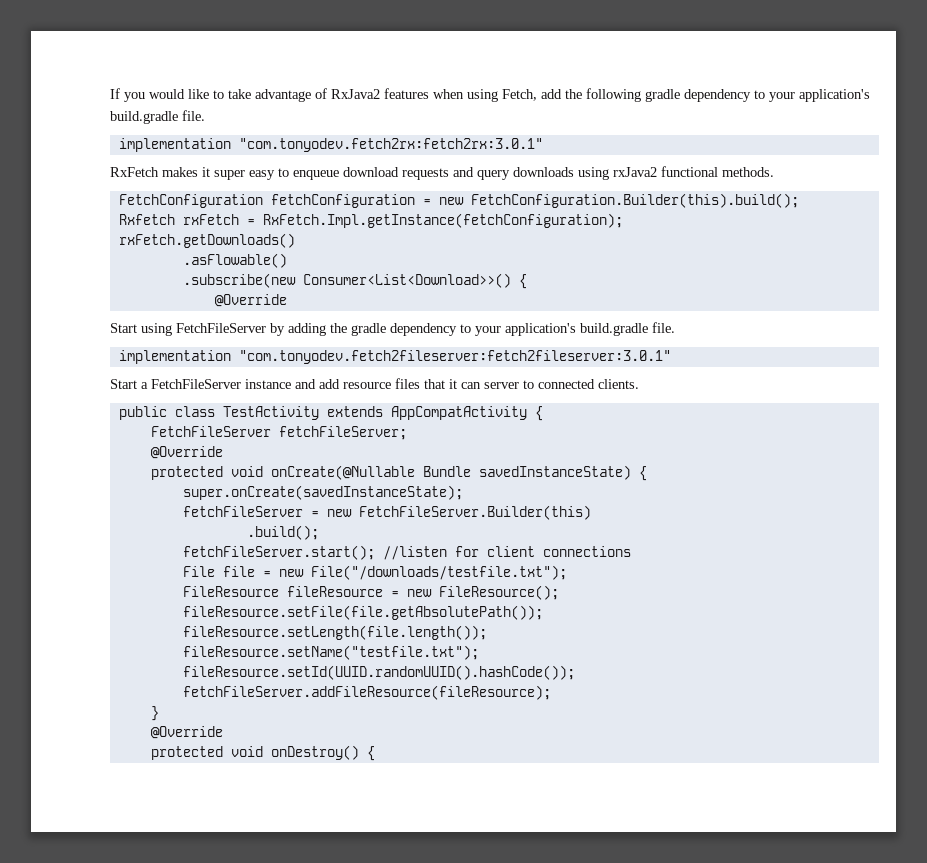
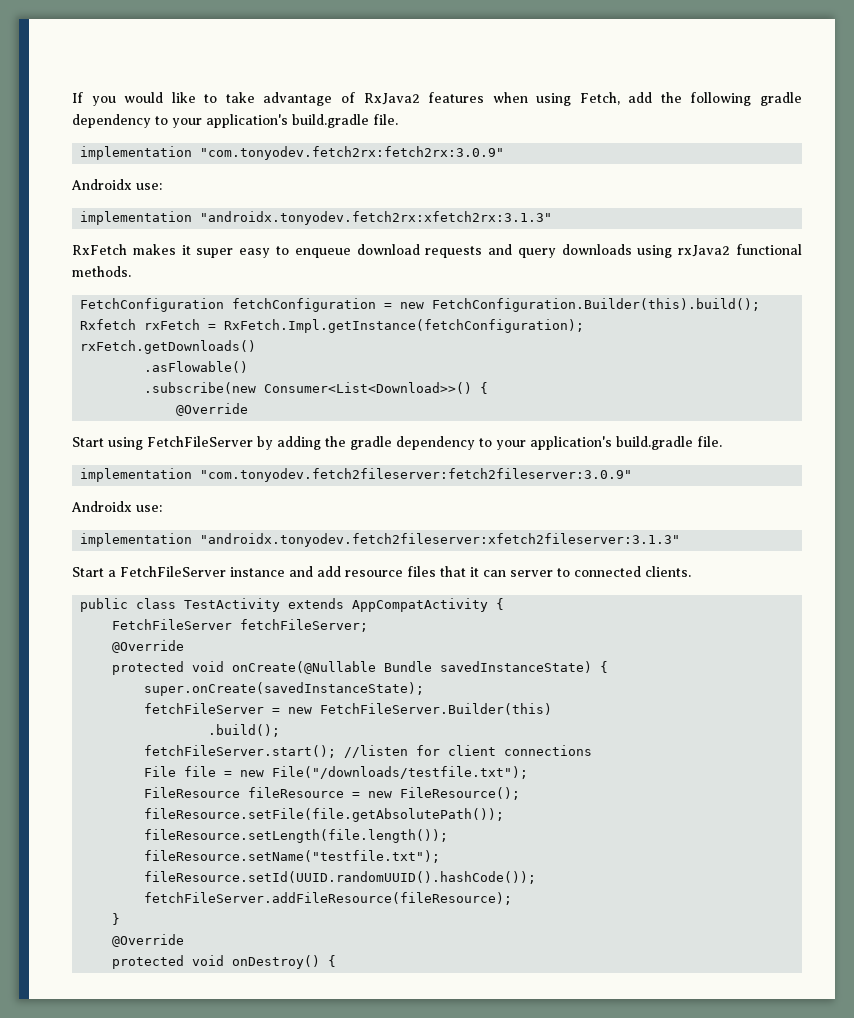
- implementation "com.tonyodev.fetch2rx:fetch2rx:3.0.1"
+ implementation "com.tonyodev.fetch2rx:fetch2rx:3.0.9"
+ Androidx use:
+ implementation "androidx.tonyodev.fetch2rx:xfetch2rx:3.1.3"
- implementation "com.tonyodev.fetch2fileserver:fetch2fileserver:3.0.1"
+ implementation "com.tonyodev.fetch2fileserver:fetch2fileserver:3.0.9"
+ Androidx use:
+ implementation "androidx.tonyodev.fetch2fileserver:xfetch2fileserver:3.1.3"

